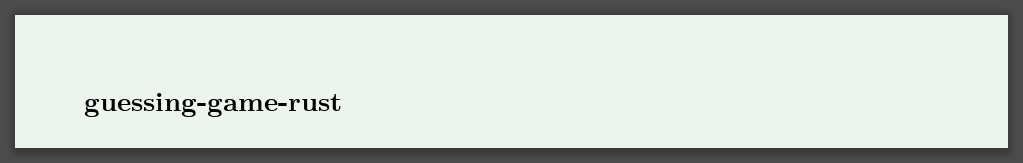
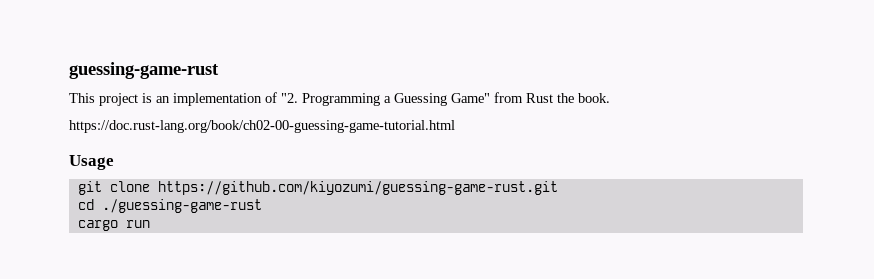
+ This project is an implementation of "2. Programming a Guessing Game" from Rust the book.
+ https://doc.rust-lang.org/book/ch02-00-guessing-game-tutorial.html
+ Usage
+ git clone https://github.com/kiyozumi/guessing-game-rust.git
+ cd ./guessing-game-rust
+ cargo run

